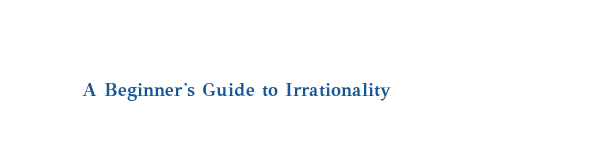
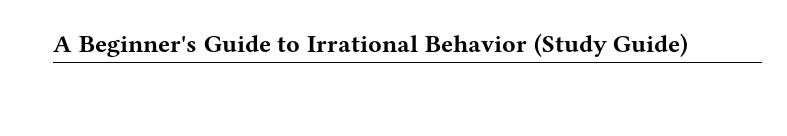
- A Beginner's Guide to Irrationality
+ A Beginner's Guide to Irrational Behavior (Study Guide)

